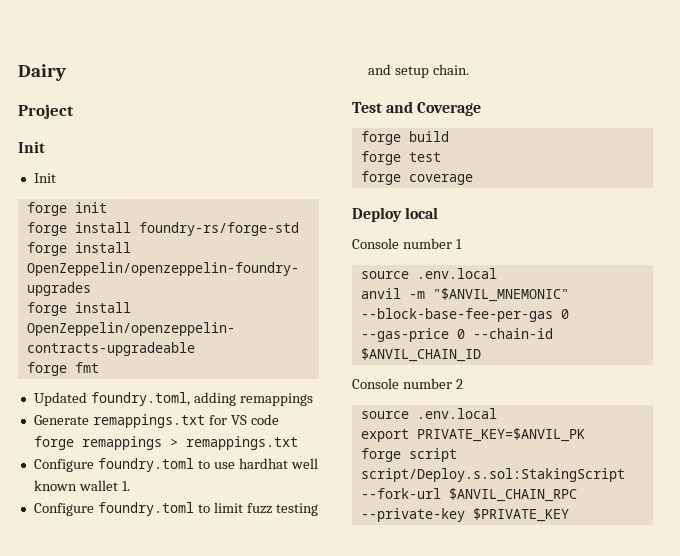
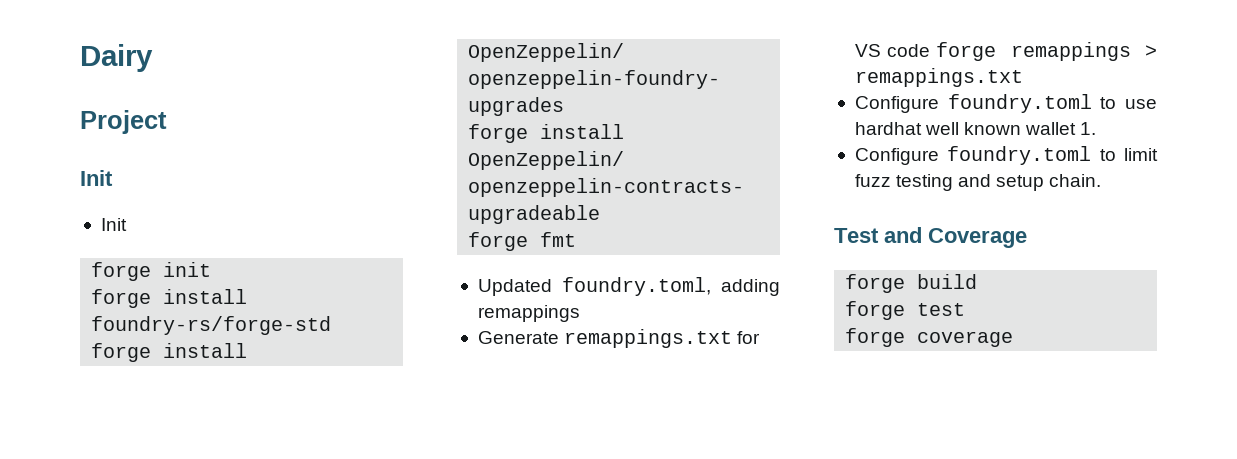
- Deploy local
- Console number 1
- source .env.local
- anvil -m "$ANVIL_MNEMONIC" --block-base-fee-per-gas 0 --gas-price 0 --chain-id $ANVIL_CHAIN_ID
- Console number 2
- source .env.local
- export PRIVATE_KEY=$ANVIL_PK
- forge script script/Deploy.s.sol:StakingScript --fork-url $ANVIL_CHAIN_RPC --private-key $PRIVATE_KEY

